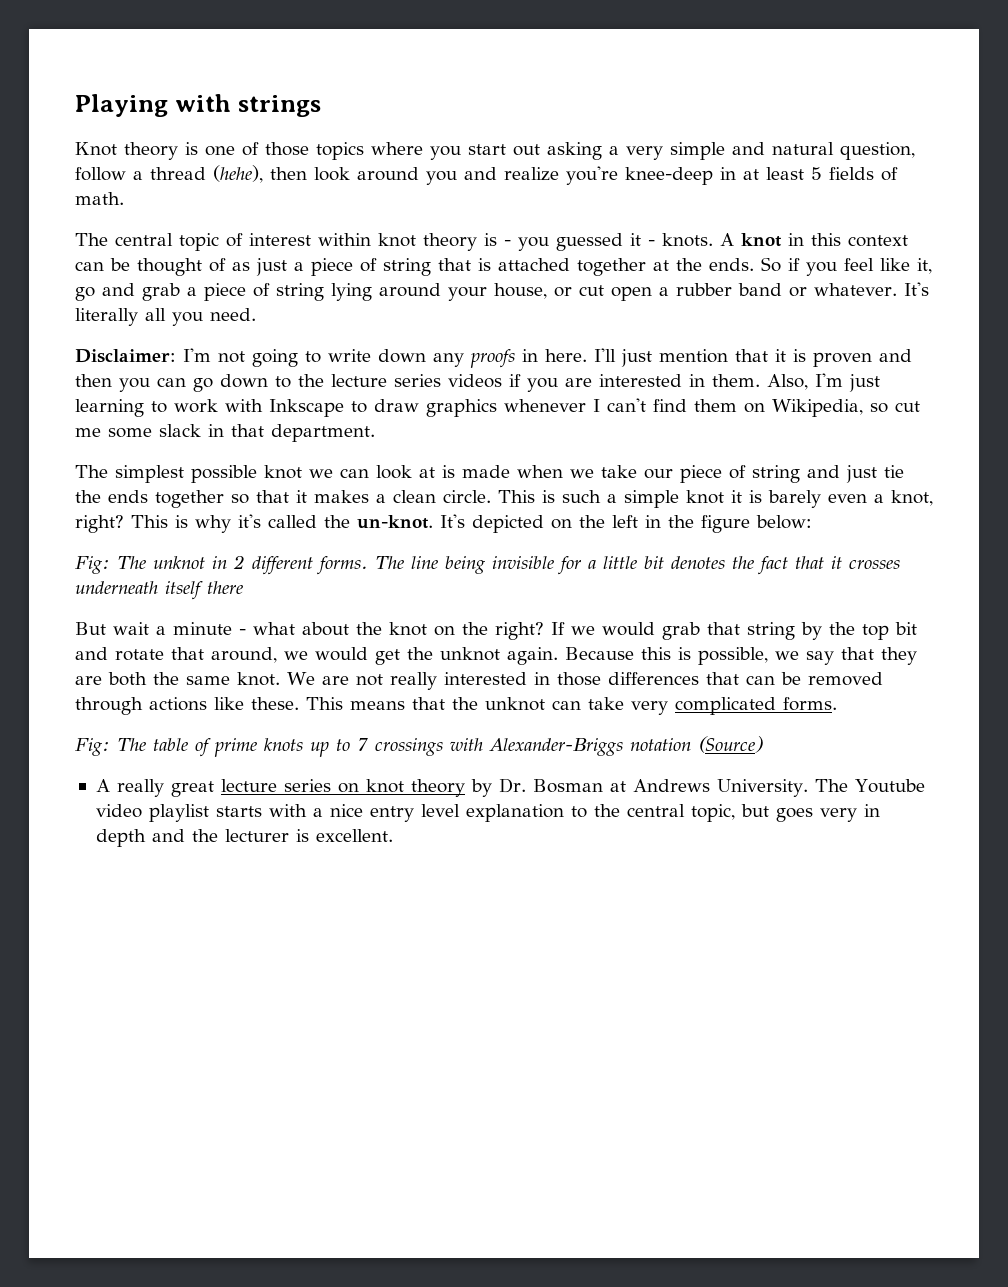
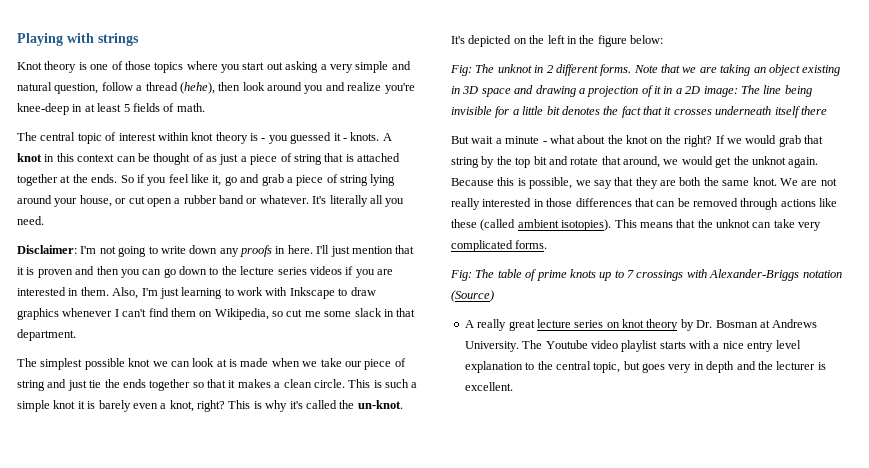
- The line being invisible for a little bit denotes the fact that it crosses underneath itself there
+ Note that we are taking an object existing in 3D space and drawing a projection of it in a 2D image: The line being invisible for a little bit denotes the fact that it crosses underneath itself there
- We are not really interested in those differences that can be removed through actions like these.
+ We are not really interested in those differences that can be removed through actions like these (called ambient isotopies).

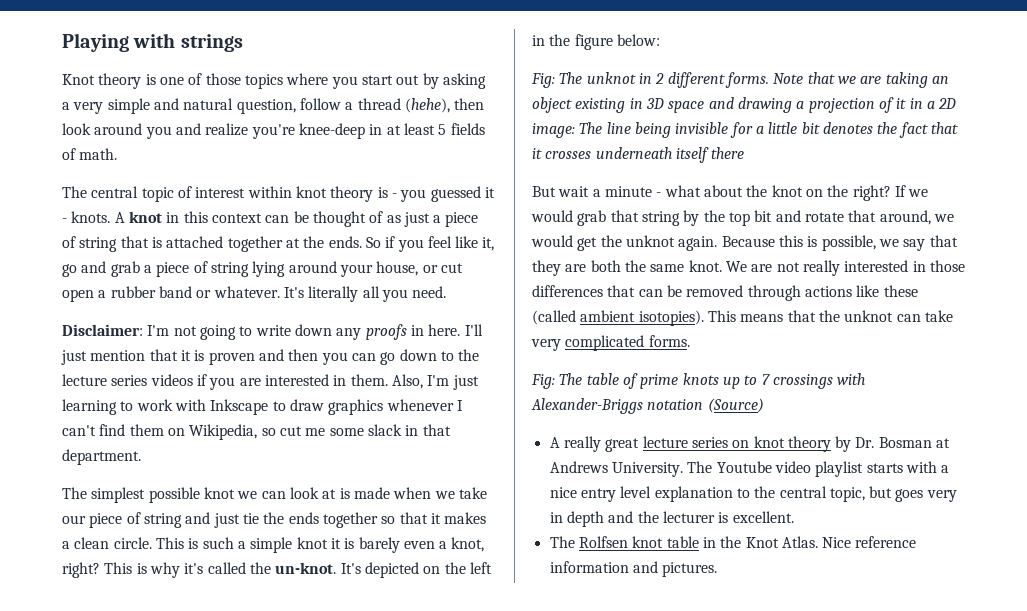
- Knot theory is one of those topics where you start out asking a very simple and natural question, follow a thread (hehe), then look around you and realize you're knee-deep in at least 5 fields of math.
+ Knot theory is one of those topics where you start out by asking a very simple and natural question, follow a thread (hehe), then look around you and realize you're knee-deep in at least 5 fields of math.
+ The Rolfsen knot table in the Knot Atlas. Nice reference information and pictures.

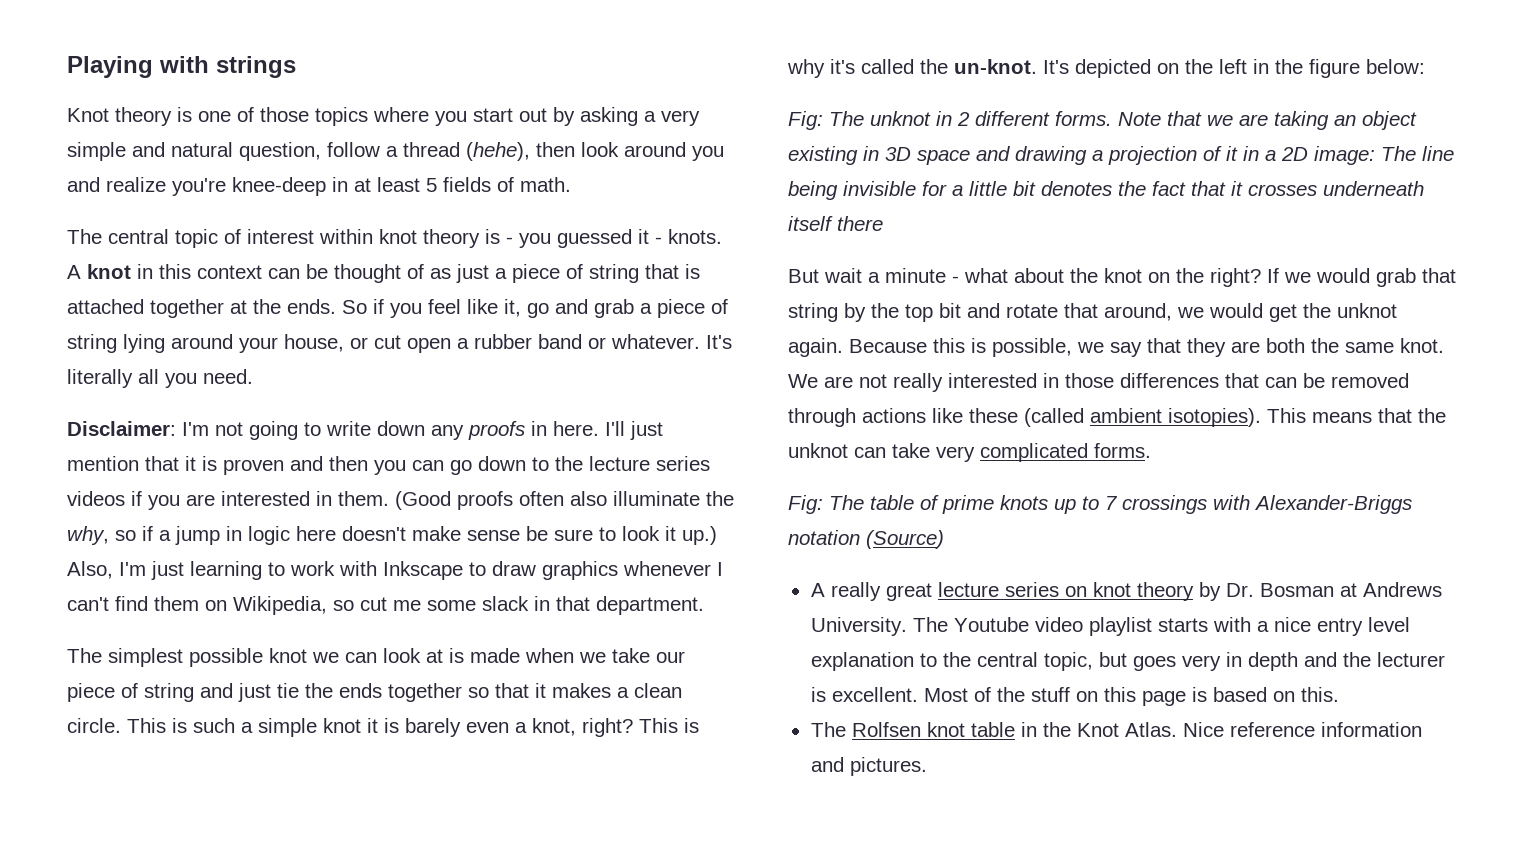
+ (Good proofs often also illuminate the why, so if a jump in logic here doesn't make sense be sure to look it up.)
+ Most of the stuff on this page is based on this.

